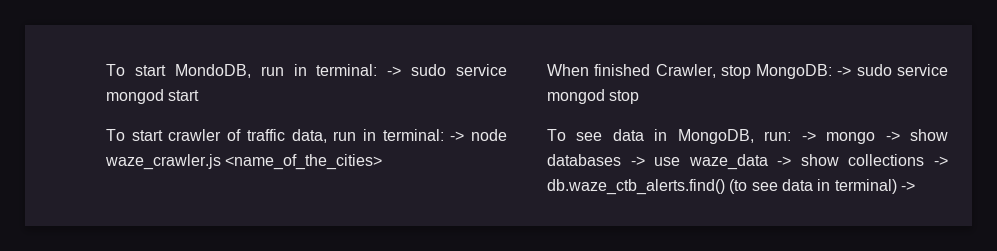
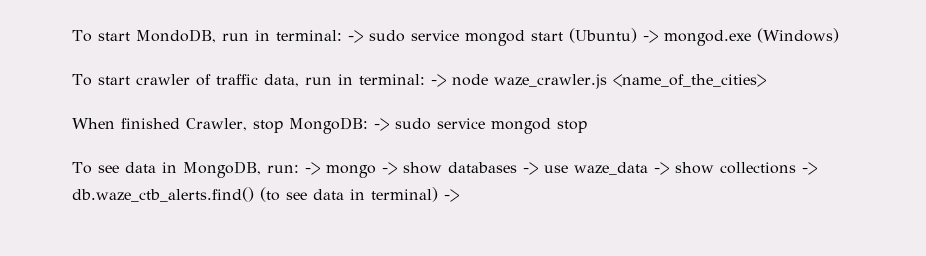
- To start MondoDB, run in terminal: -> sudo service mongod start
+ To start MondoDB, run in terminal: -> sudo service mongod start (Ubuntu) -> mongod.exe (Windows)

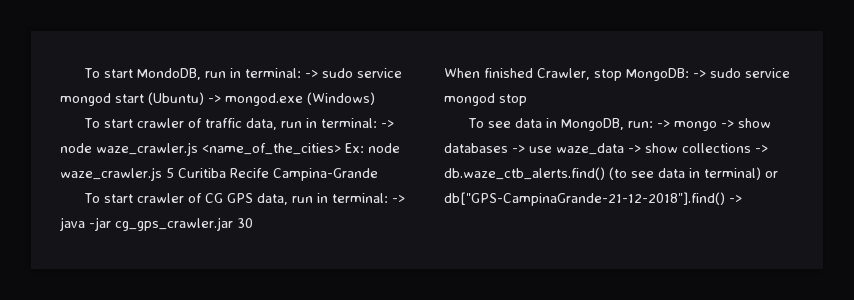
- To start crawler of traffic data, run in terminal: -> node waze_crawler.js <name_of_the_cities>
+ To start crawler of traffic data, run in terminal: -> node waze_crawler.js <name_of_the_cities> Ex: node waze_crawler.js 5 Curitiba Recife Campina-Grande
+ To start crawler of CG GPS data, run in terminal: -> java -jar cg_gps_crawler.jar 30
- To see data in MongoDB, run: -> mongo -> show databases -> use waze_data -> show collections -> db.waze_ctb_alerts.find() (to see data in terminal) ->
+ To see data in MongoDB, run: -> mongo -> show databases -> use waze_data -> show collections -> db.waze_ctb_alerts.find() (to see data in terminal) or db["GPS-CampinaGrande-21-12-2018"].find() ->

